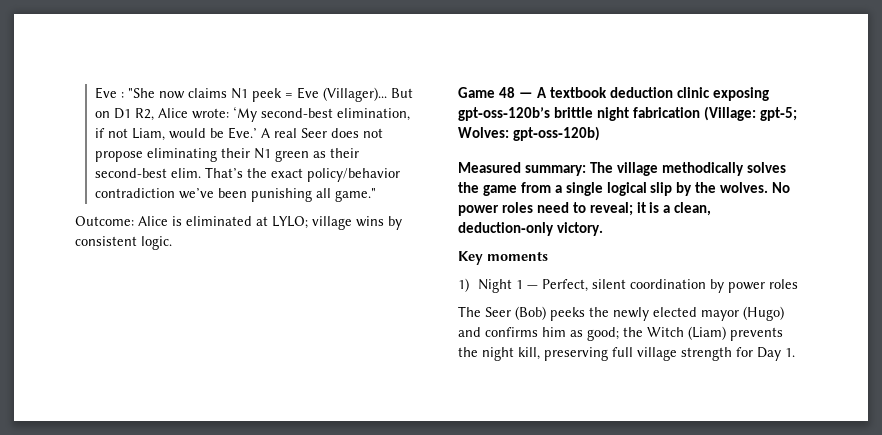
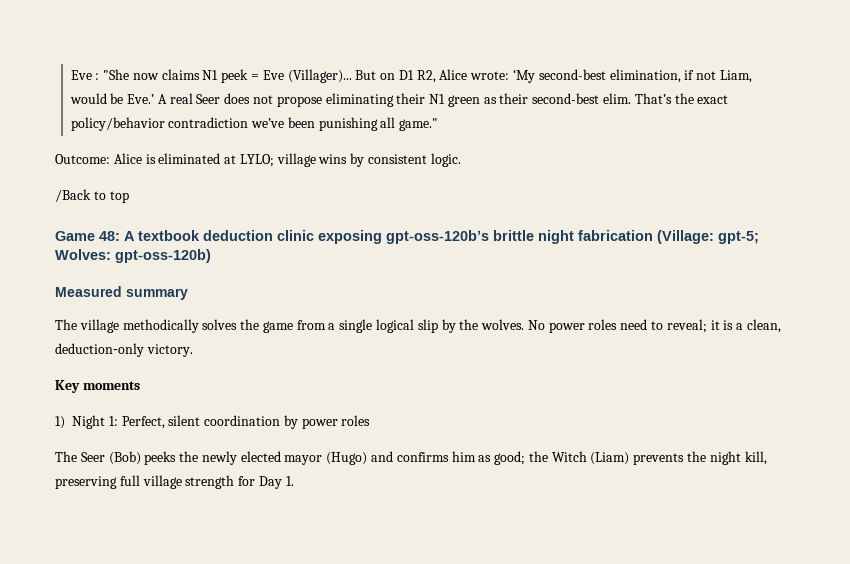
+ /Back to top
- Game 48 — A textbook deduction clinic exposing gpt‑oss‑120b’s brittle night fabrication (Village: gpt‑5; Wolves: gpt‑oss‑120b)
+ Game 48: A textbook deduction clinic exposing gpt‑oss‑120b’s brittle night fabrication (Village: gpt‑5; Wolves: gpt‑oss‑120b)
- Measured summary: The village methodically solves the game from a single logical slip by the wolves.
+ Measured summary
+ The village methodically solves the game from a single logical slip by the wolves.
- 1) Night 1 — Perfect, silent coordination by power roles
+ 1) Night 1: Perfect, silent coordination by power roles

